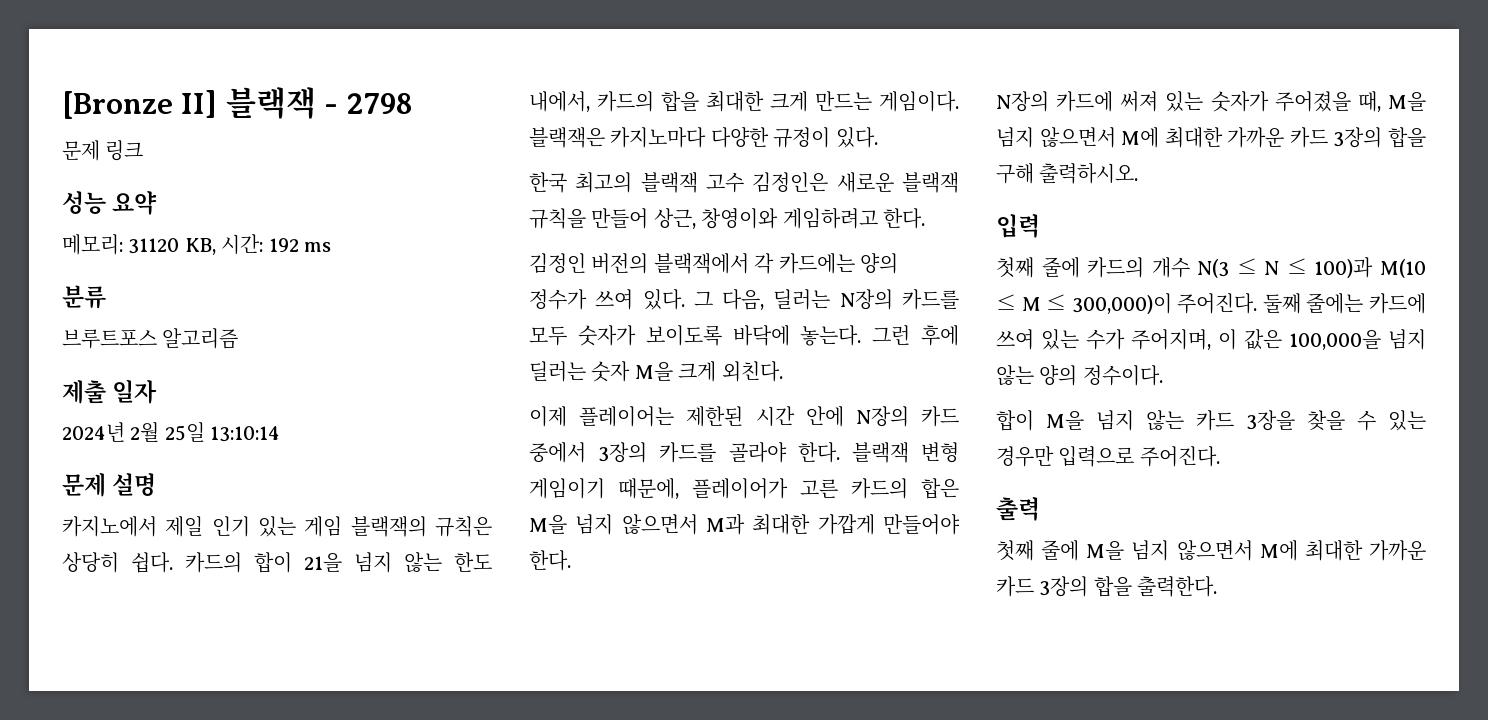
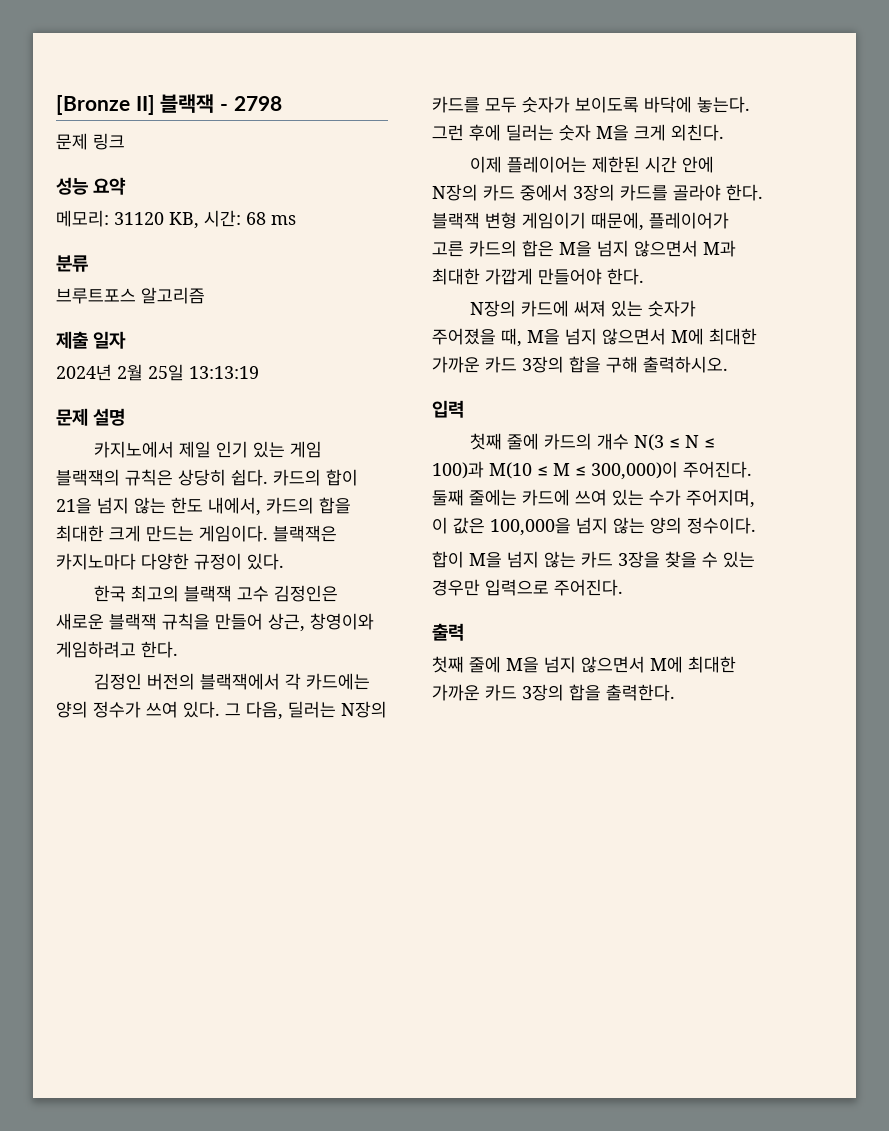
- 메모리: 31120 KB, 시간: 192 ms
+ 메모리: 31120 KB, 시간: 68 ms
- 2024년 2월 25일 13:10:14
+ 2024년 2월 25일 13:13:19

